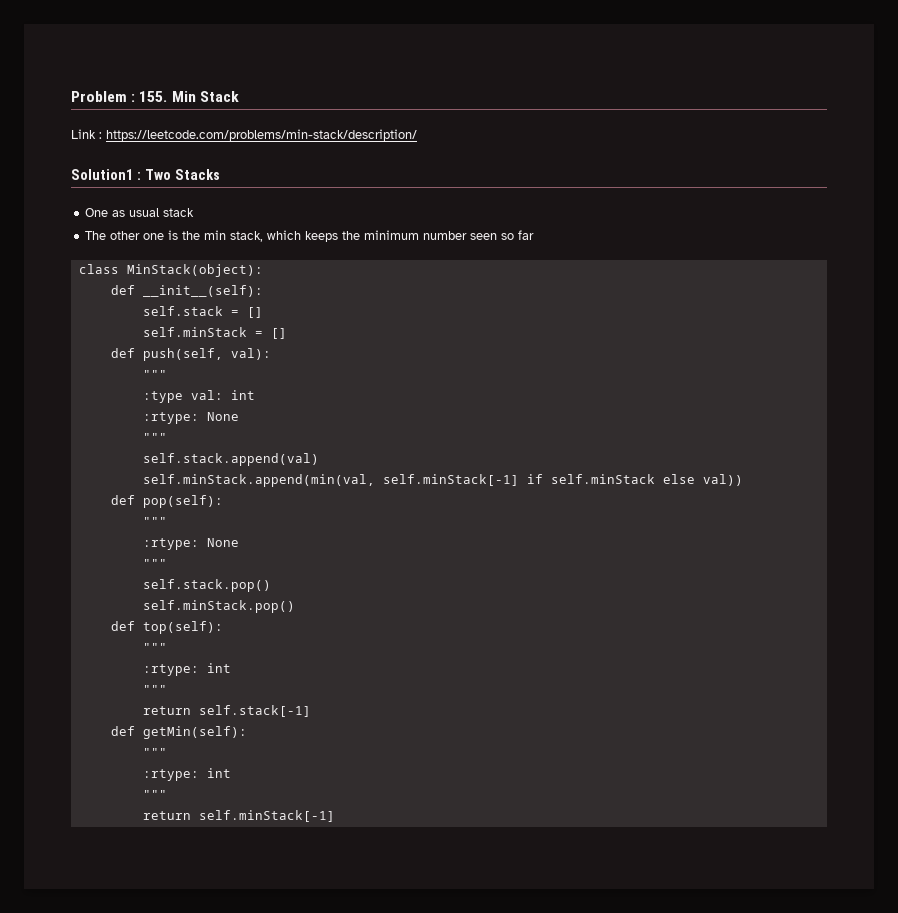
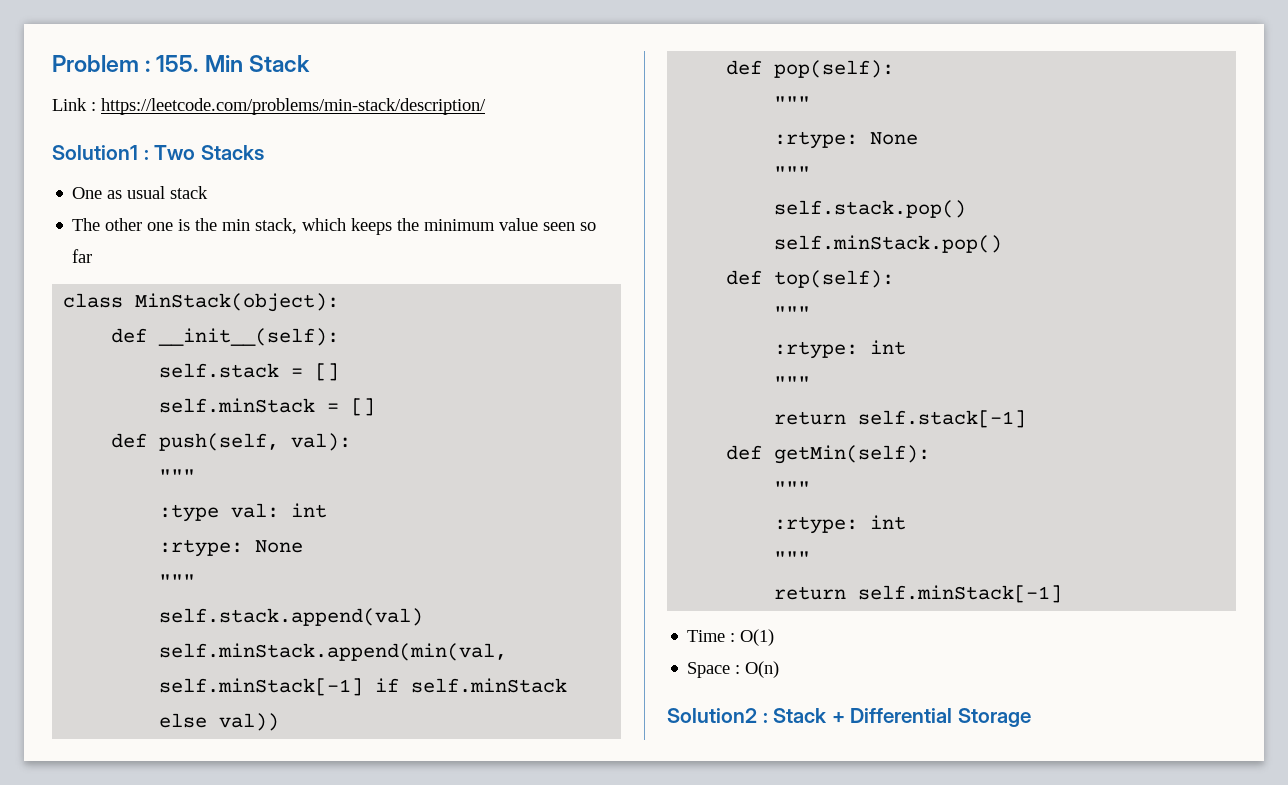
- The other one is the min stack, which keeps the minimum number seen so far
+ The other one is the min stack, which keeps the minimum value seen so far
+ Time : O(1)
+ Space : O(n)
+ Solution2 : Stack + Differential Storage

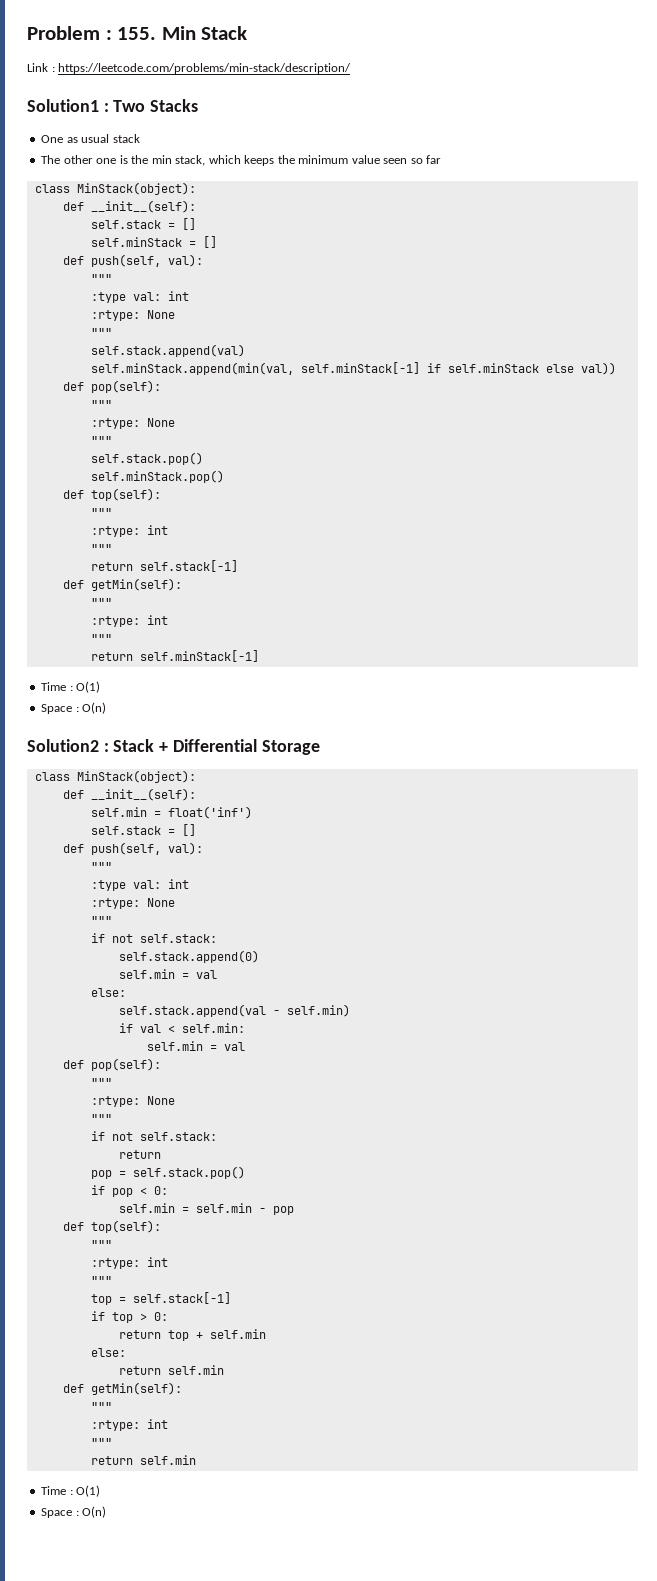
  Solution2 : Stack + Differential Storage
+ class MinStack(object):
+ def __init__(self):
+ self.min = float('inf')
+ self.stack = []
+ def push(self, val):
+ """
+ :type val: int
+ :rtype: None
+ """
+ if not self.stack:
+ self.stack.append(0)
+ self.min = val
+ else:
+ self.stack.append(val - self.min)
+ if val < self.min:
+ self.min = val
+ def pop(self):
+ """
+ :rtype: None
+ """
+ if not self.stack:
+ return
+ pop = self.stack.pop()
+ if pop < 0:
+ self.min = self.min - pop
+ def top(self):
+ """
+ :rtype: int
+ """
+ top = self.stack[-1]
+ if top > 0:
+ return top + self.min
+ else:
+ return self.min
+ def getMin(self):
+ """
+ :rtype: int
+ """
+ return self.min
+ Time : O(1)
+ Space : O(n)

